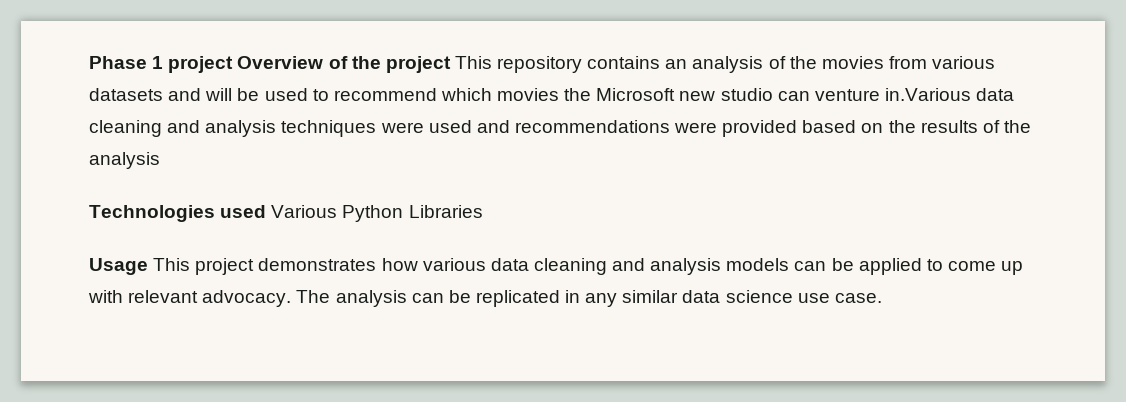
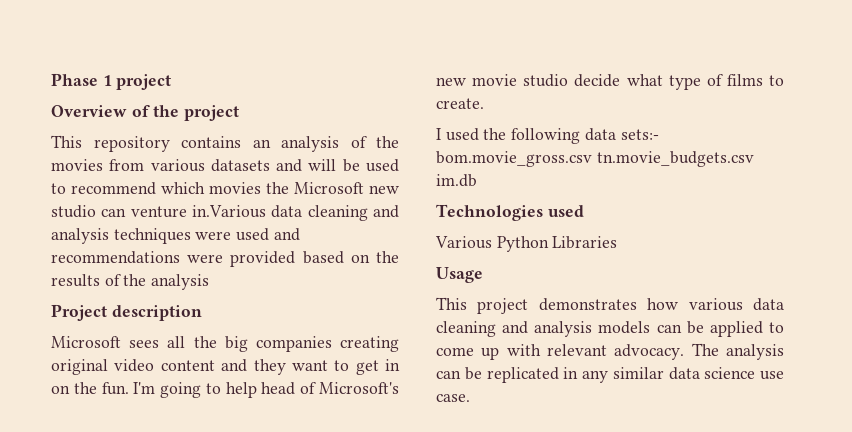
- Phase 1 project Overview of the project This repository contains an analysis of the movies from various datasets and will be used to recommend which movies the Microsoft new studio can venture in.Various data cleaning and analysis techniques were used and recommendations were provided based on the results of the analysis
+ Phase 1 project
+ Overview of the project
+ This repository contains an analysis of the movies from various datasets and will be used to recommend which movies the Microsoft new studio can venture in.Various data cleaning and analysis techniques were used and recommendations were provided based on the results of the analysis
+ Project description
+ Microsoft sees all the big companies creating original video content and they want to get in on the fun. I'm going to help head of Microsoft's new movie studio decide what type of films to create.
+ I used the following data sets:- bom.movie_gross.csv tn.movie_budgets.csv im.db
- Technologies used Various Python Libraries
+ Technologies used
+ Various Python Libraries
- Usage This project demonstrates how various data cleaning and analysis models can be applied to come up with relevant advocacy.
+ Usage
+ This project demonstrates how various data cleaning and analysis models can be applied to come up with relevant advocacy.

